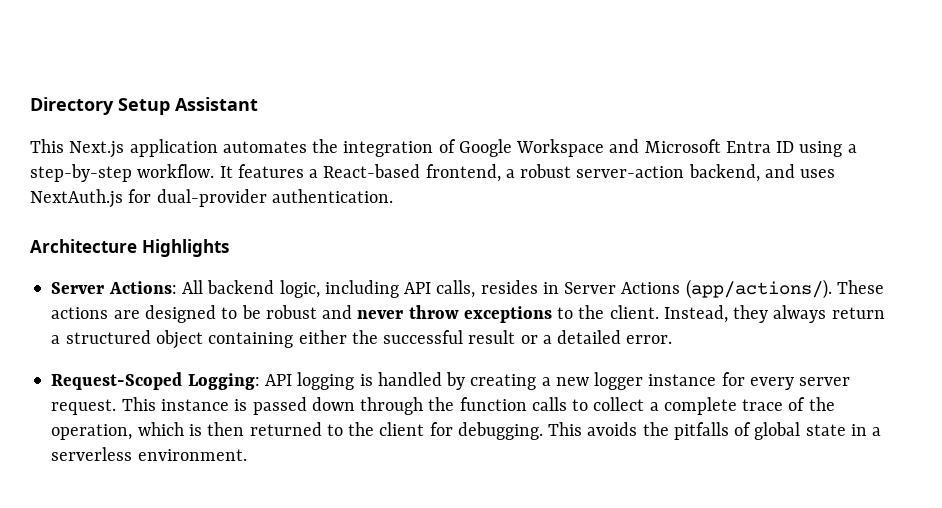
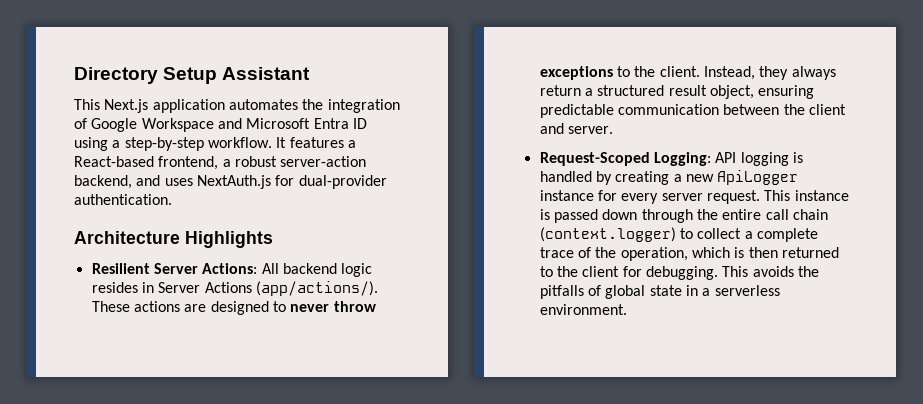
- Server Actions: All backend logic, including API calls, resides in Server Actions (app/actions/).
+ Resilient Server Actions: All backend logic resides in Server Actions (app/actions/).
- These actions are designed to be robust and never throw exceptions to the client.
+ These actions are designed to never throw exceptions to the client.
- Instead, they always return a structured object containing either the successful result or a detailed error.
+ Instead, they always return a structured result object, ensuring predictable communication between the client and server.
- Request-Scoped Logging: API logging is handled by creating a new logger instance for every server request.
+ Request-Scoped Logging: API logging is handled by creating a new ApiLogger instance for every server request.
- This instance is passed down through the function calls to collect a complete trace of the operation, which is then returned to the client for debugging.
+ This instance is passed down through the entire call chain (context.logger) to collect a complete trace of the operation, which is then returned to the client for debugging.

